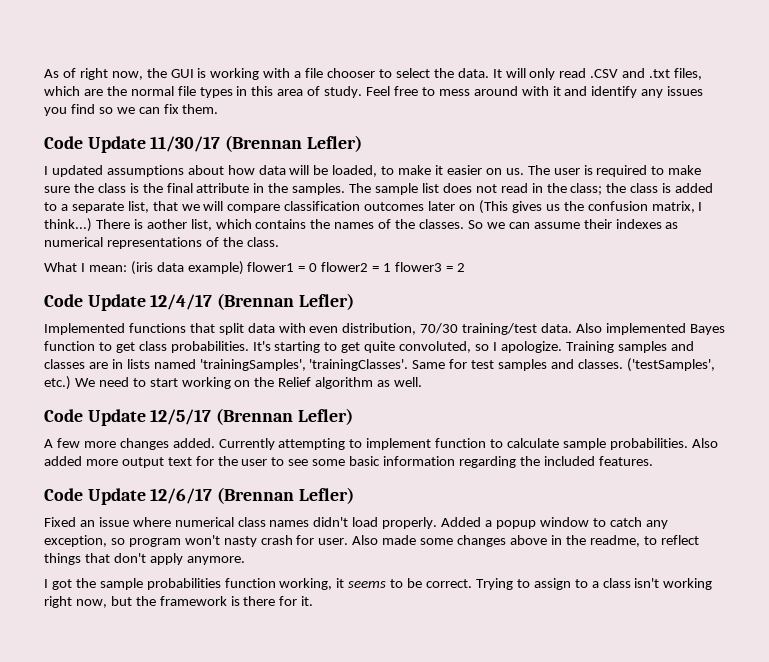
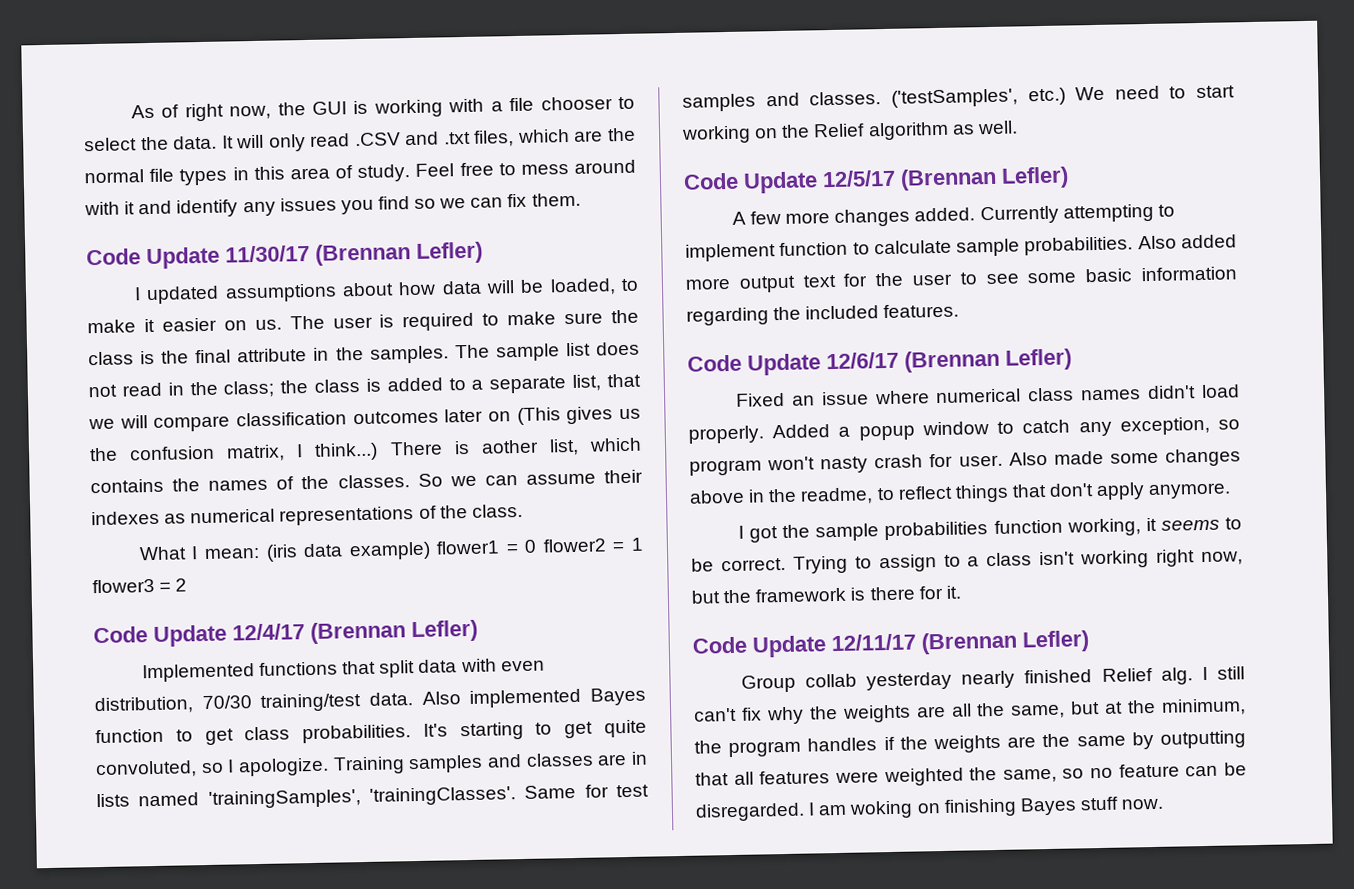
+ Code Update 12/11/17 (Brennan Lefler)
+ Group collab yesterday nearly finished Relief alg. I still can't fix why the weights are all the same, but at the minimum, the program handles if the weights are the same by outputting that all features were weighted the same, so no feature can be disregarded. I am woking on finishing Bayes stuff now.

